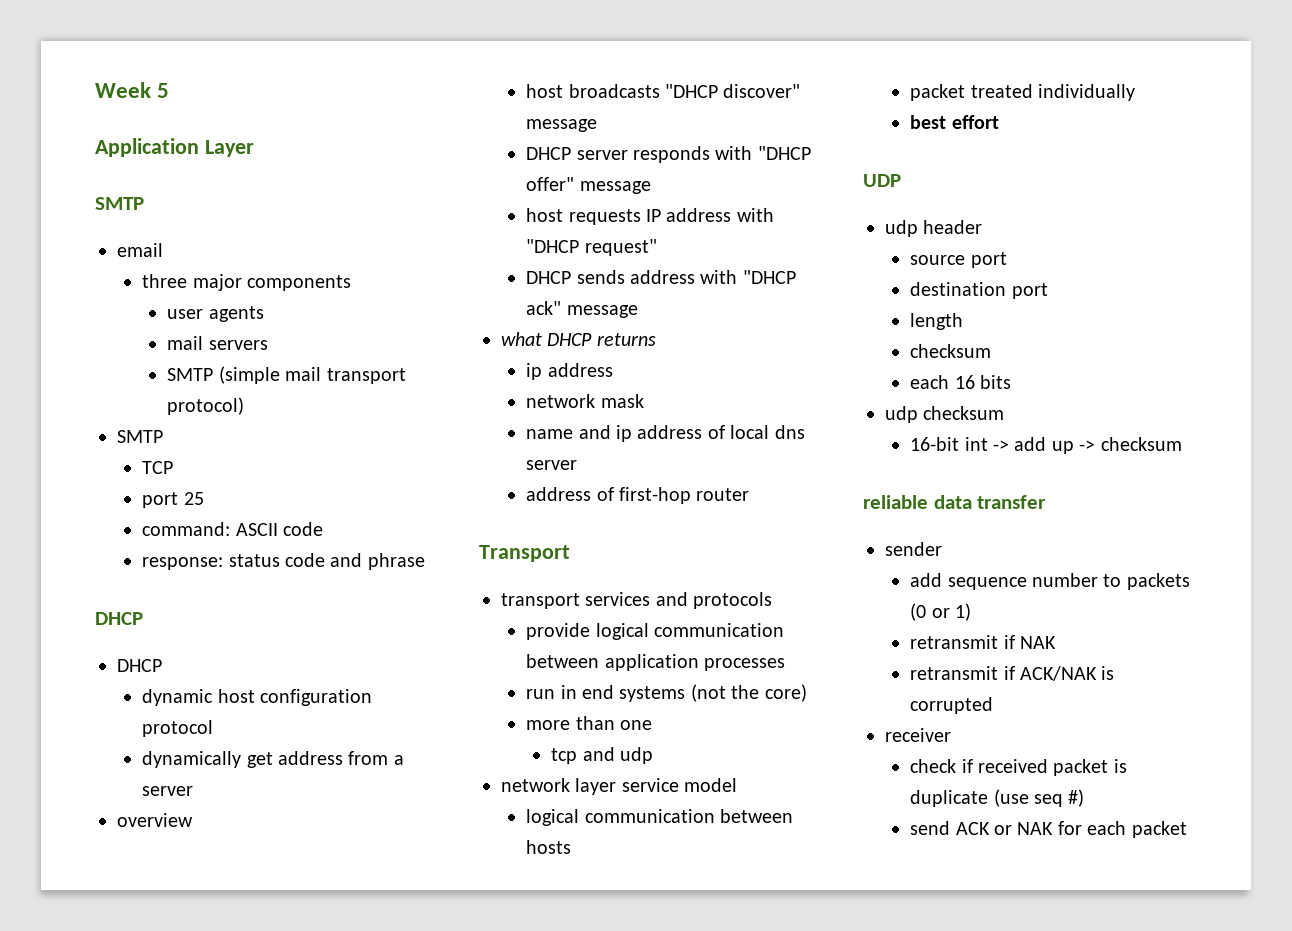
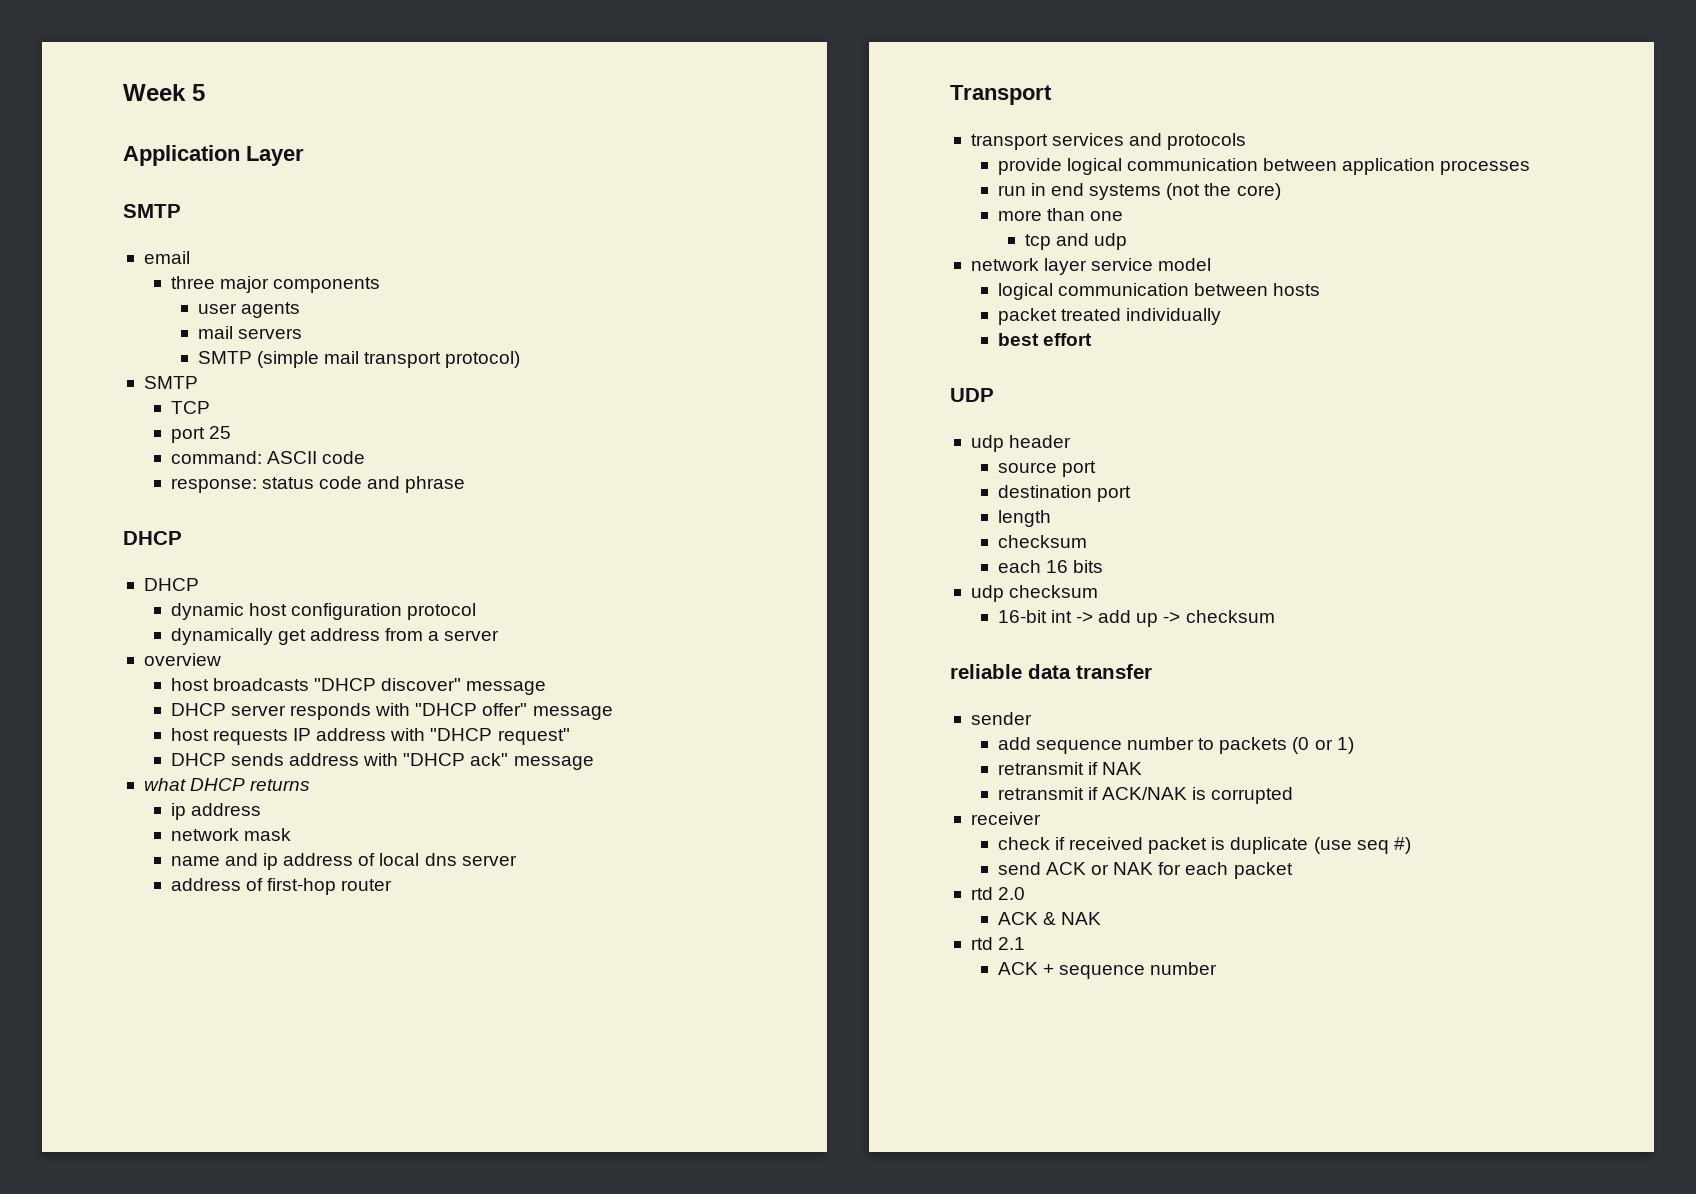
+ rtd 2.0
+ ACK & NAK
+ rtd 2.1
+ ACK + sequence number

